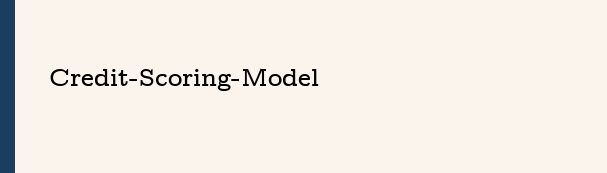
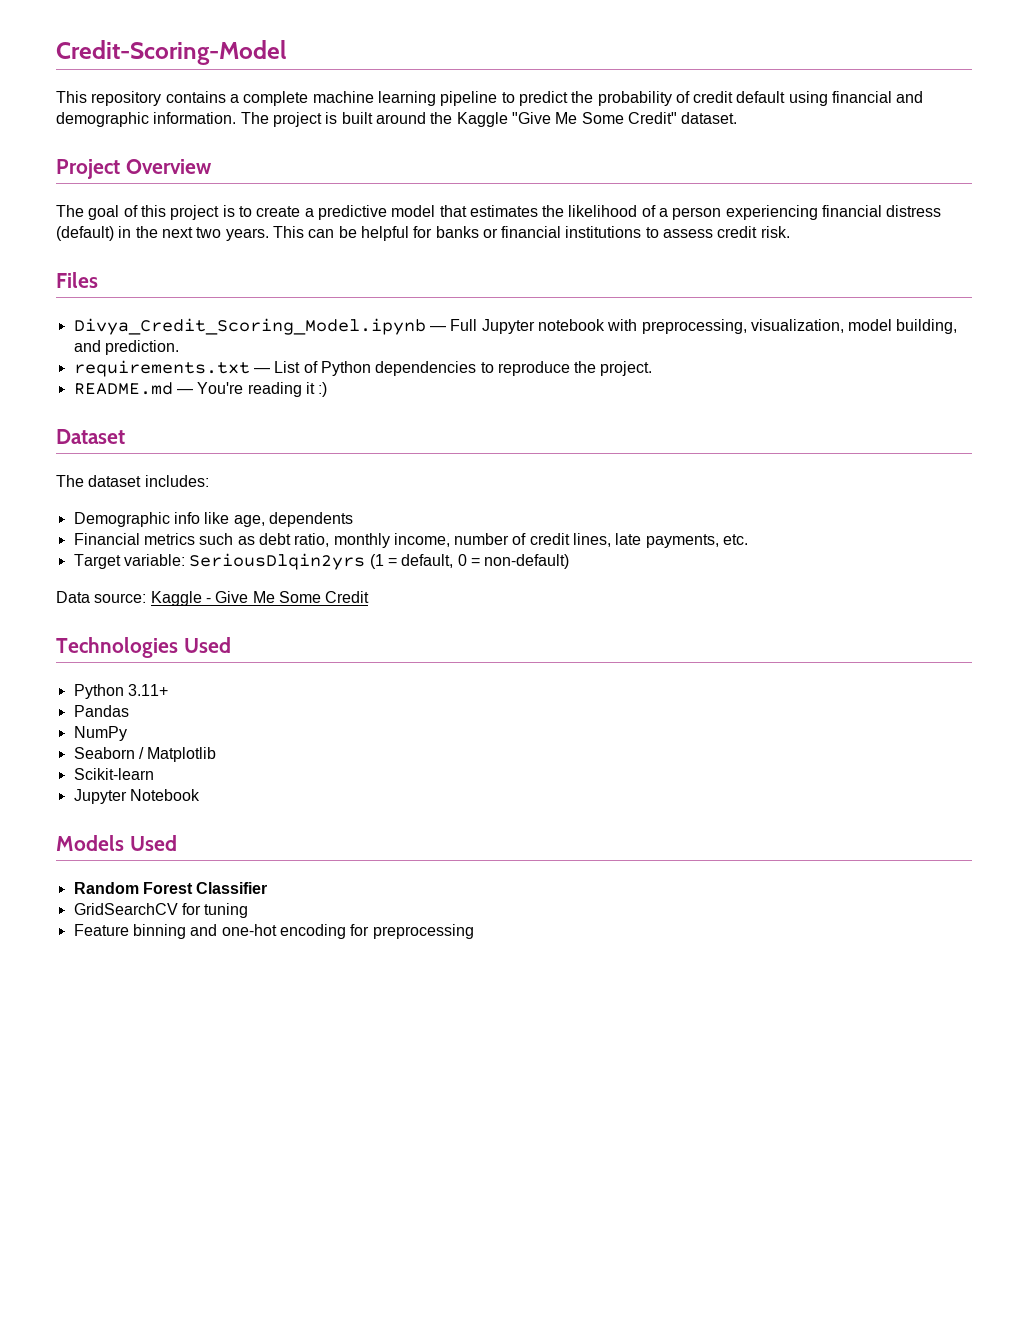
+ This repository contains a complete machine learning pipeline to predict the probability of credit default using financial and demographic information. The project is built around the Kaggle "Give Me Some Credit" dataset.
+ Project Overview
+ The goal of this project is to create a predictive model that estimates the likelihood of a person experiencing financial distress (default) in the next two years. This can be helpful for banks or financial institutions to assess credit risk.
+ Files
+ Divya_Credit_Scoring_Model.ipynb — Full Jupyter notebook with preprocessing, visualization, model building, and prediction.
+ requirements.txt — List of Python dependencies to reproduce the project.
+ README.md — You're reading it :)
+ Dataset
+ The dataset includes:
+ Demographic info like age, dependents
+ Financial metrics such as debt ratio, monthly income, number of credit lines, late payments, etc.
+ Target variable: SeriousDlqin2yrs (1 = default, 0 = non-default)
+ Data source: Kaggle - Give Me Some Credit
+ Technologies Used
+ Python 3.11+
+ Pandas
+ NumPy
+ Seaborn / Matplotlib
+ Scikit-learn
+ Jupyter Notebook
+ Models Used
+ Random Forest Classifier
+ GridSearchCV for tuning
+ Feature binning and one-hot encoding for preprocessing

